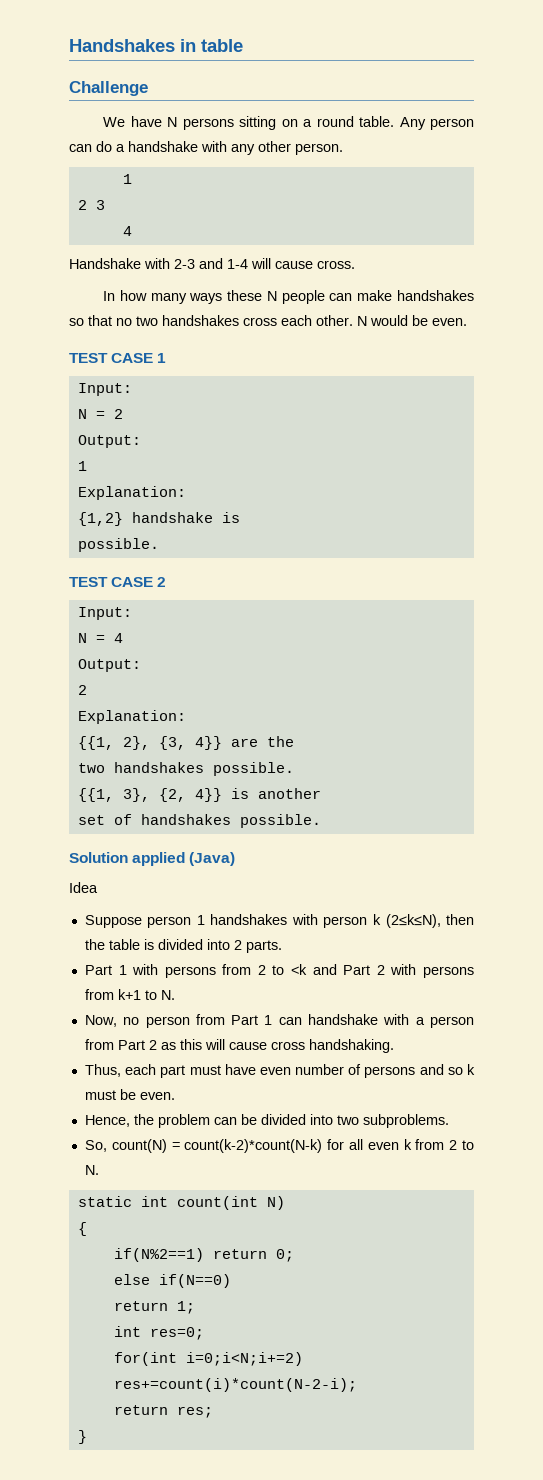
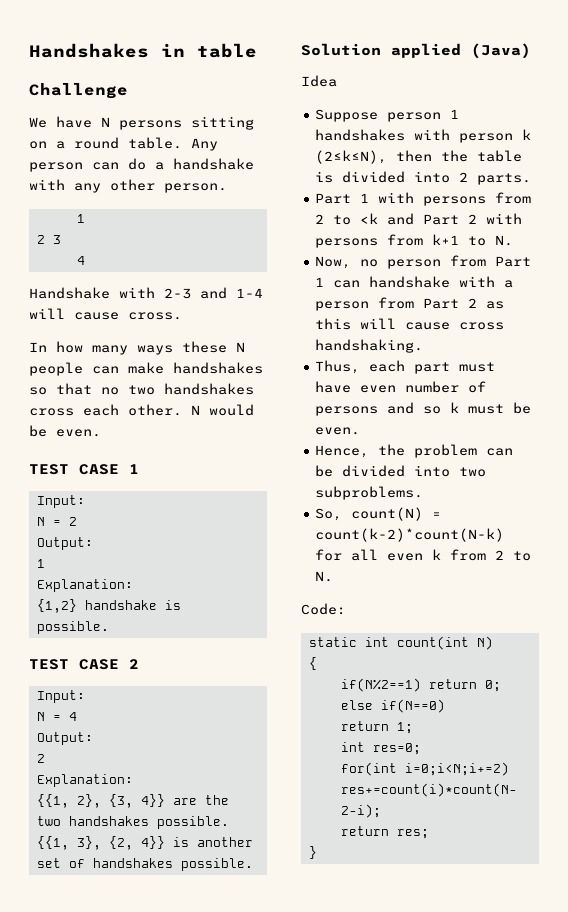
+ Code:

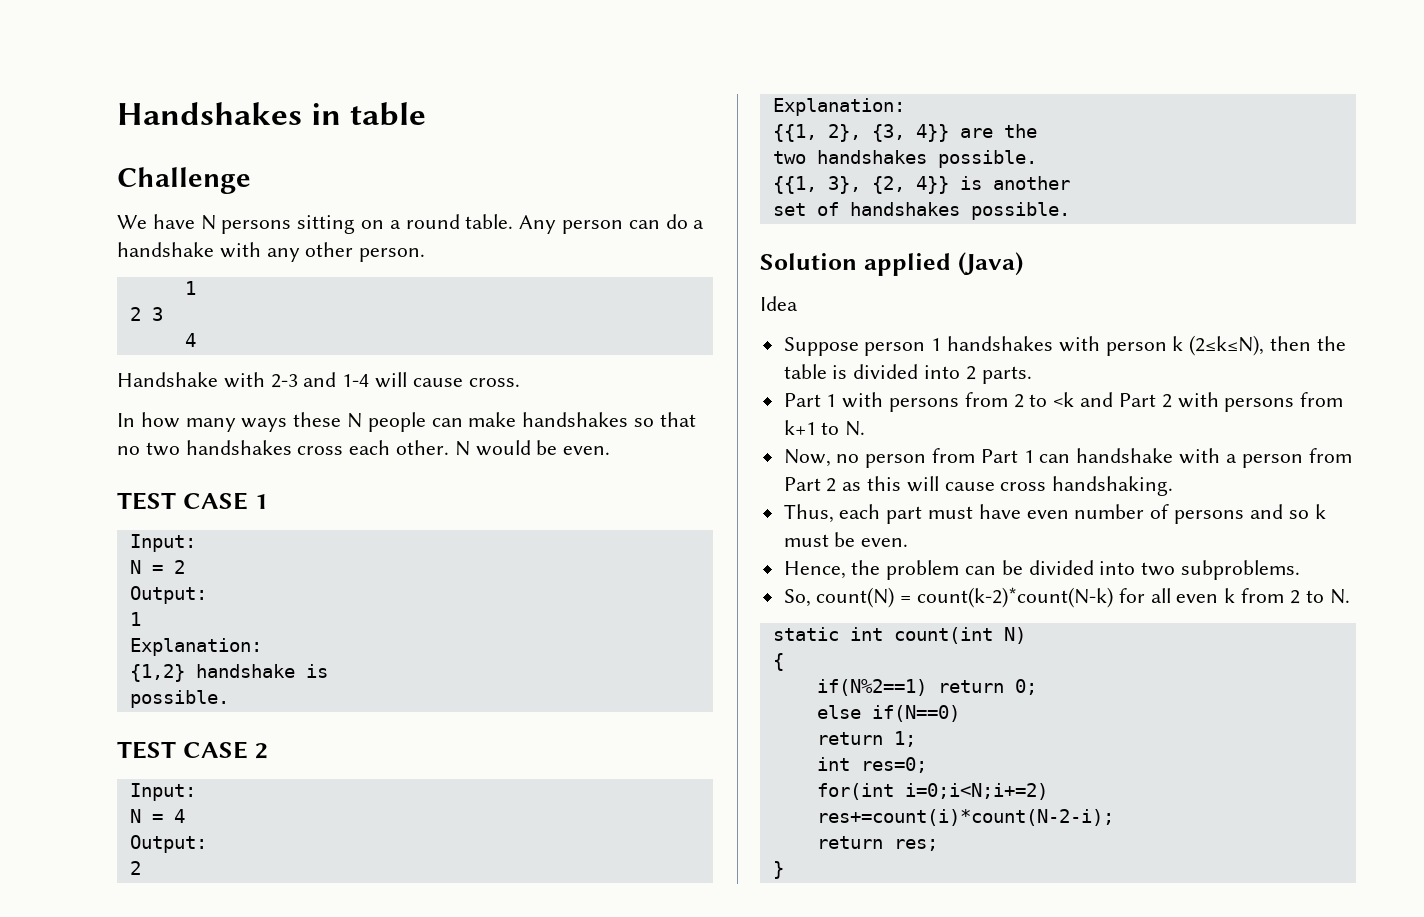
- Code:

